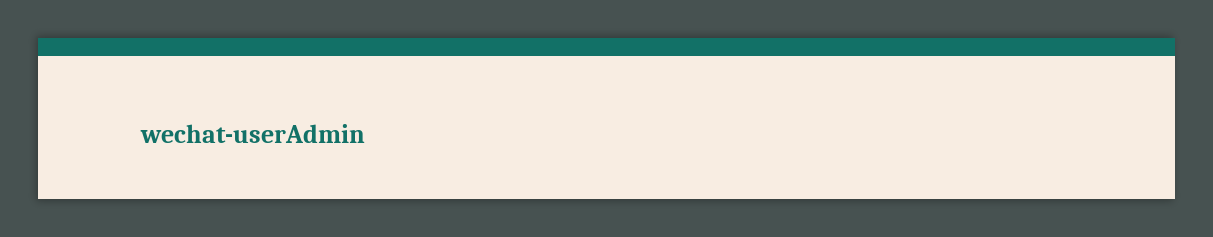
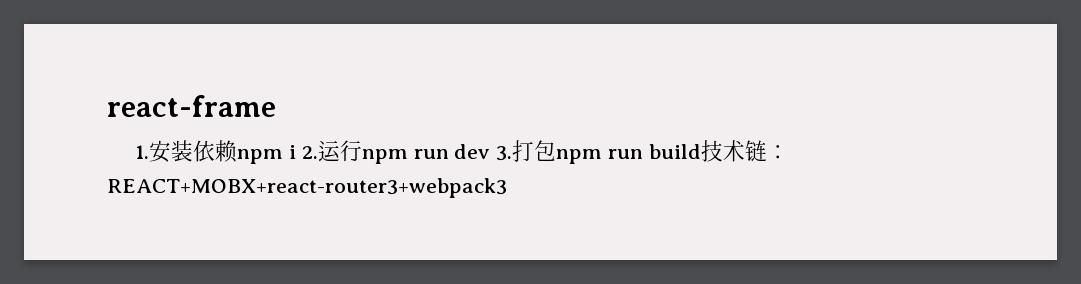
- wechat-userAdmin
+ react-frame
+ 1.安装依赖npm i 2.运行npm run dev 3.打包npm run build技术链：REACT+MOBX+react-router3+webpack3

